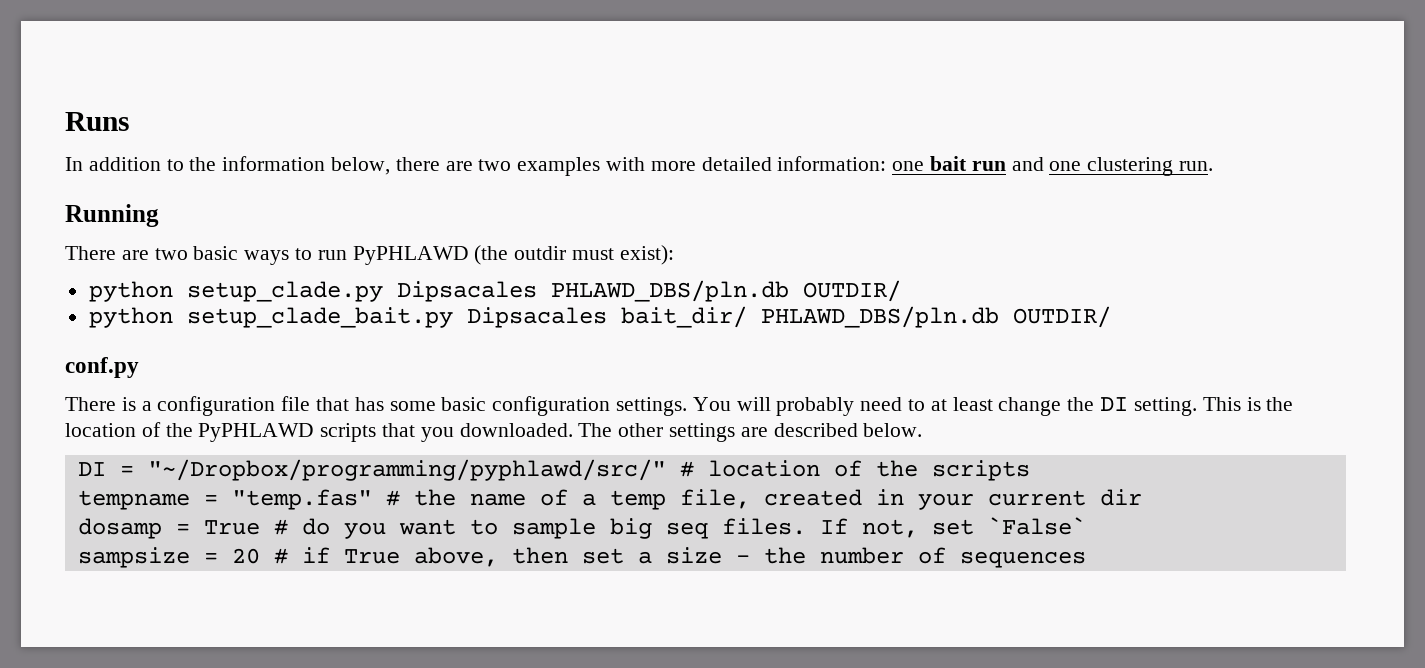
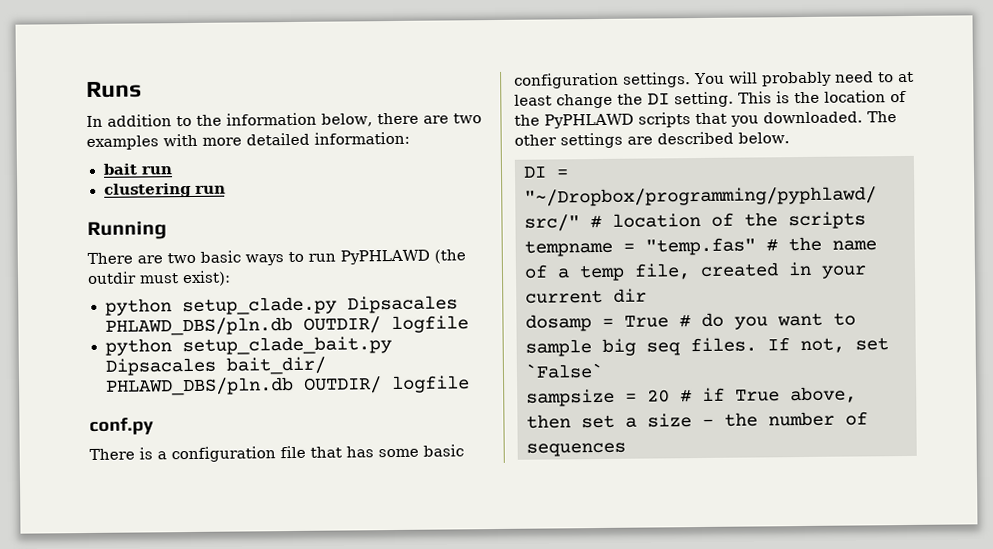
- In addition to the information below, there are two examples with more detailed information: one bait run and one clustering run.
+ In addition to the information below, there are two examples with more detailed information:
+ bait run
+ clustering run
- python setup_clade.py Dipsacales PHLAWD_DBS/pln.db OUTDIR/
+ python setup_clade.py Dipsacales PHLAWD_DBS/pln.db OUTDIR/ logfile
- python setup_clade_bait.py Dipsacales bait_dir/ PHLAWD_DBS/pln.db OUTDIR/
+ python setup_clade_bait.py Dipsacales bait_dir/ PHLAWD_DBS/pln.db OUTDIR/ logfile

